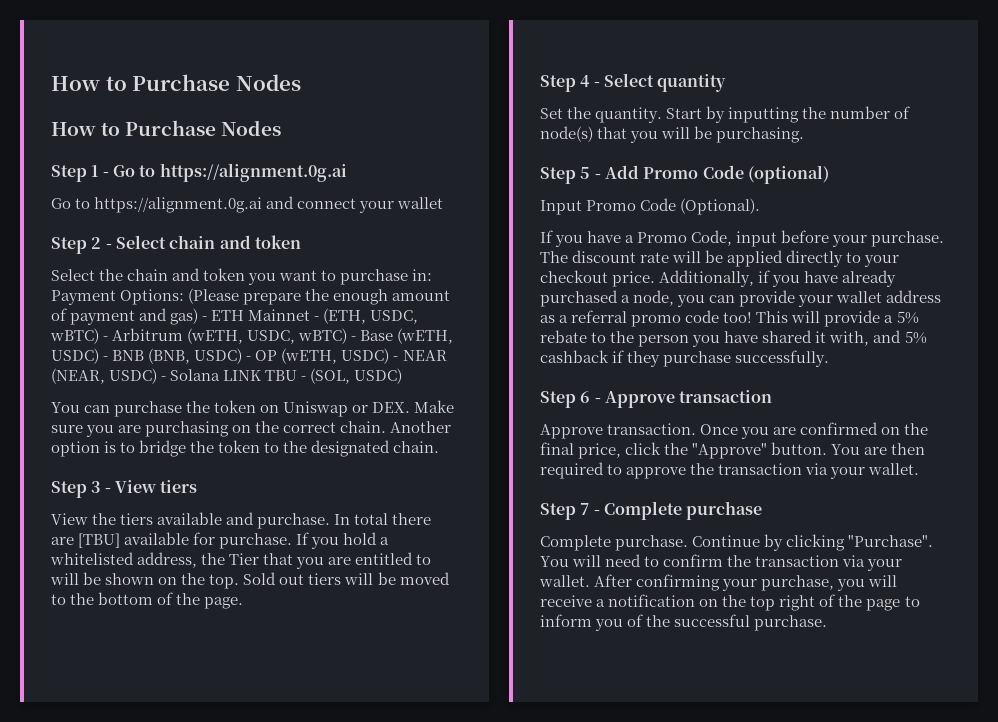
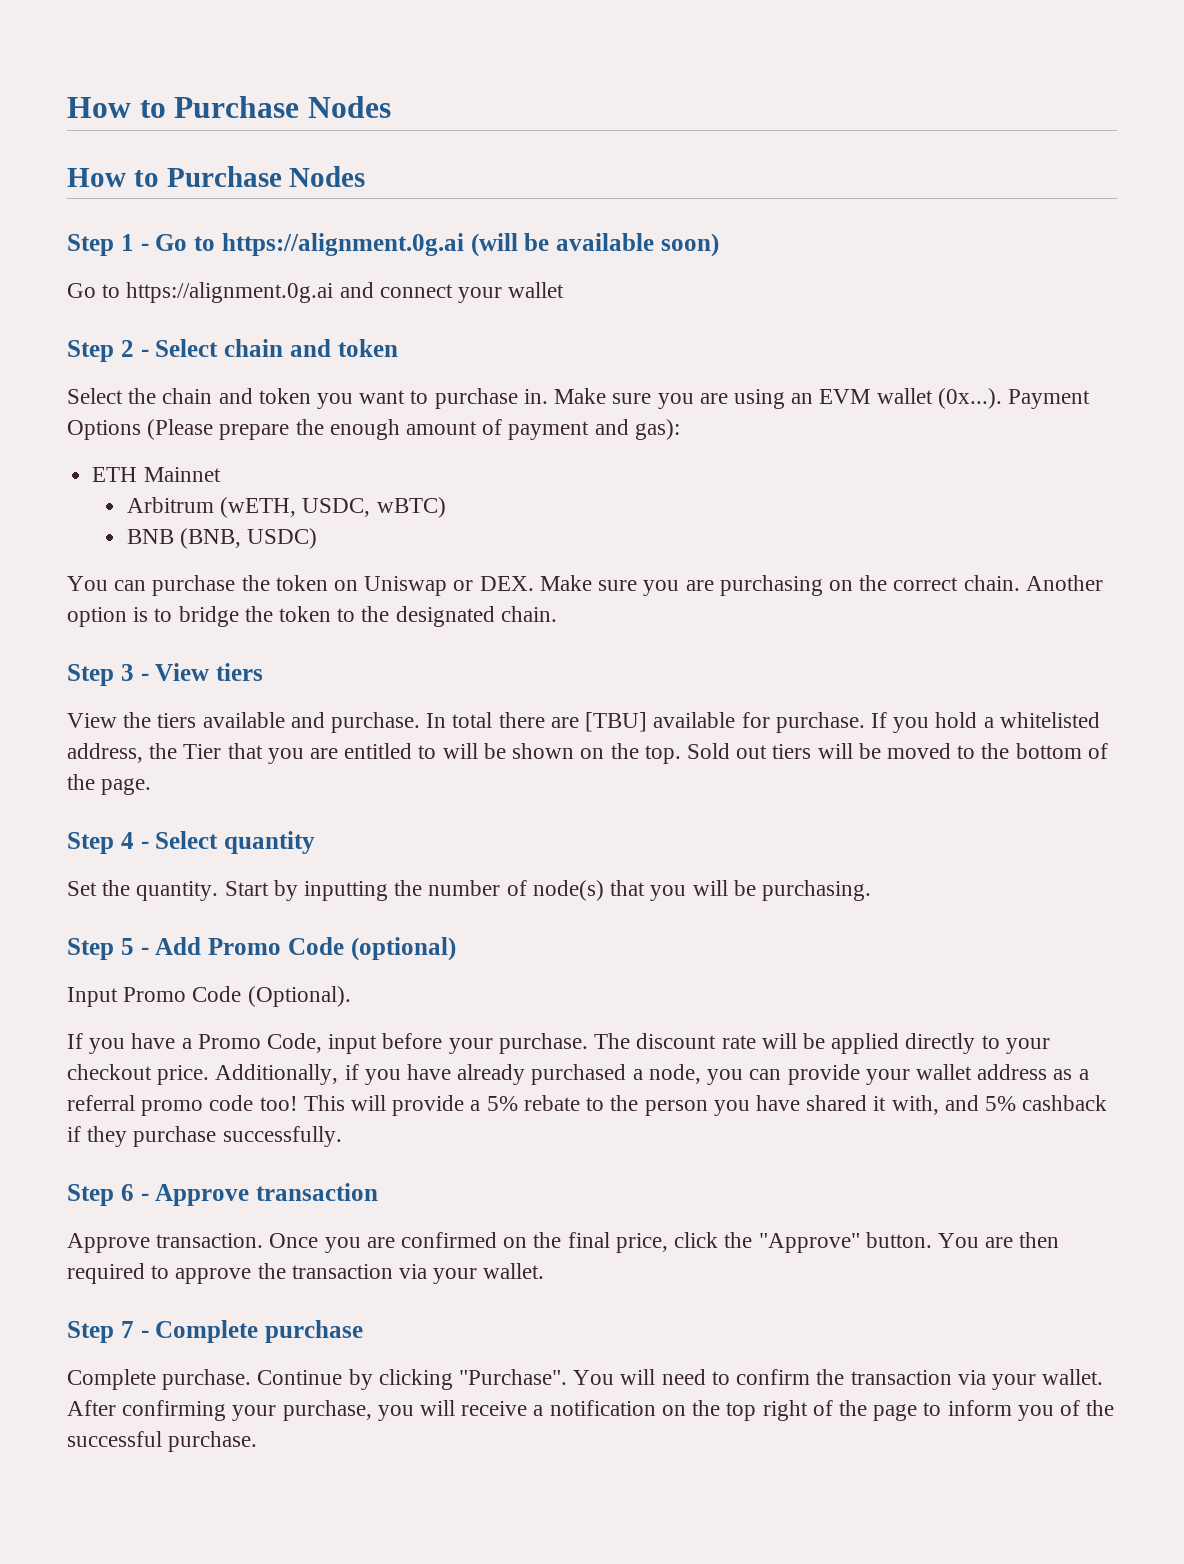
- Step 1 - Go to https://alignment.0g.ai
+ Step 1 - Go to https://alignment.0g.ai (will be available soon)
- Select the chain and token you want to purchase in: Payment Options: (Please prepare the enough amount of payment and gas) - ETH Mainnet - (ETH, USDC, wBTC) - Arbitrum (wETH, USDC, wBTC) - Base (wETH, USDC) - BNB (BNB, USDC) - OP (wETH, USDC) - NEAR (NEAR, USDC) - Solana LINK TBU - (SOL, USDC)
+ Select the chain and token you want to purchase in. Make sure you are using an EVM wallet (0x...). Payment Options (Please prepare the enough amount of payment and gas):
+ ETH Mainnet
+ Arbitrum (wETH, USDC, wBTC)
+ BNB (BNB, USDC)

